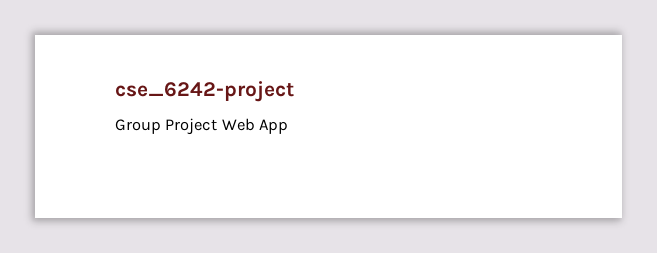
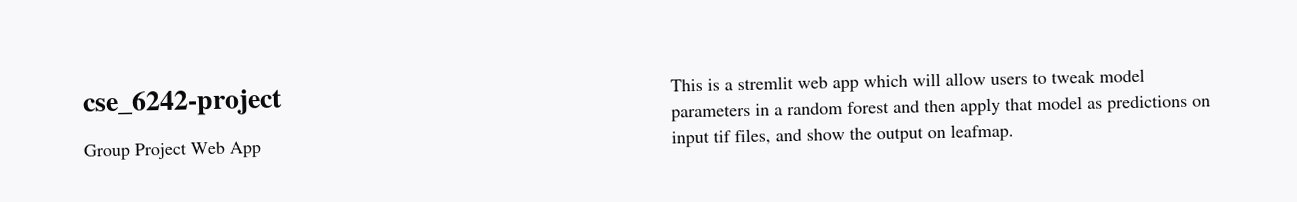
+ This is a stremlit web app which will allow users to tweak model parameters in a random forest and then apply that model as predictions on input tif files, and show the output on leafmap.

